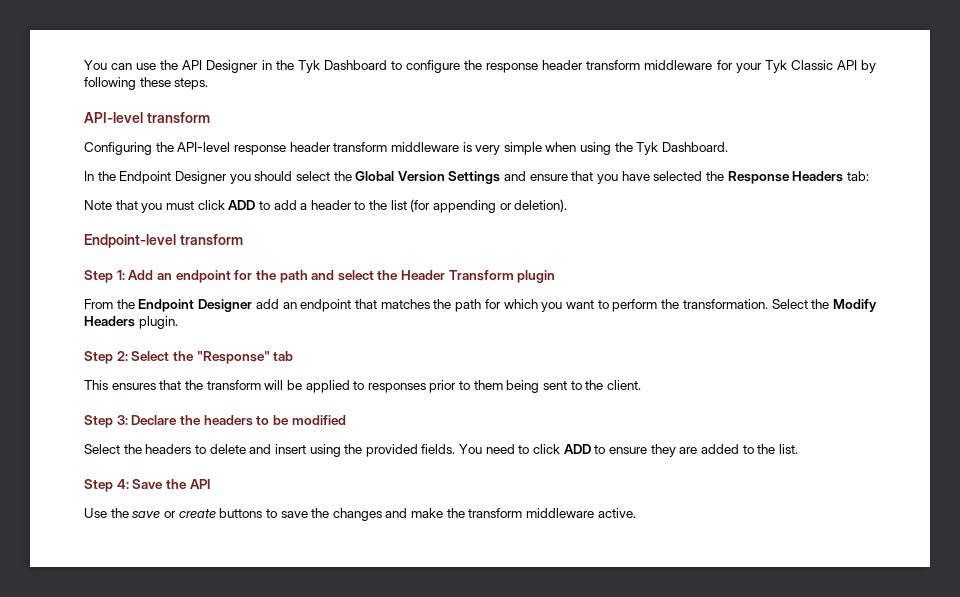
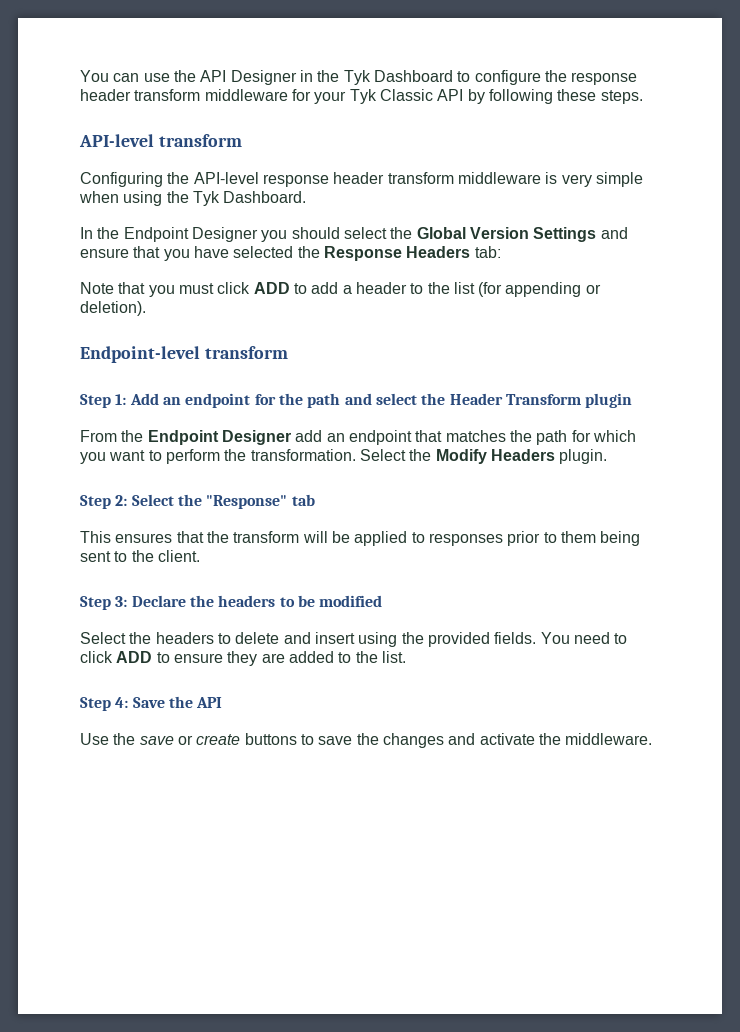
- Use the save or create buttons to save the changes and make the transform middleware active.
+ Use the save or create buttons to save the changes and activate the middleware.

